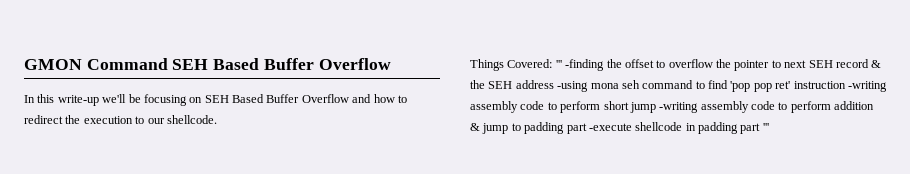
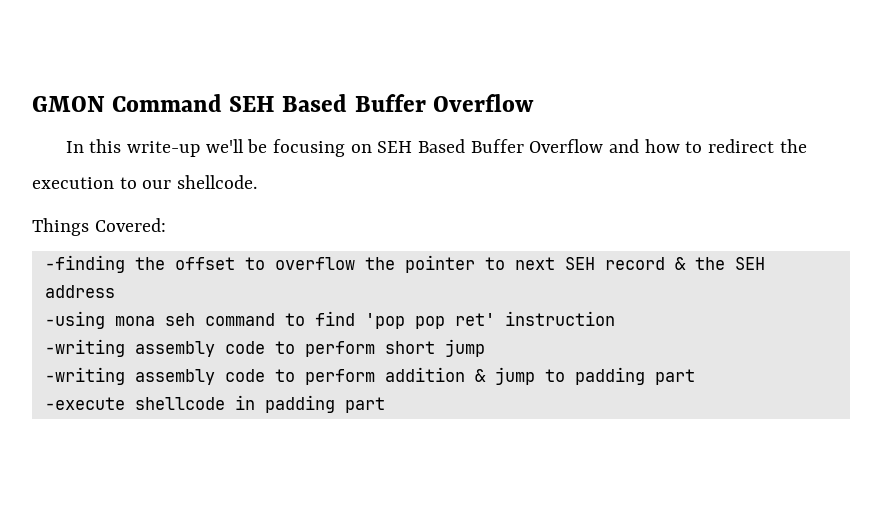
- Things Covered: ''' -finding the offset to overflow the pointer to next SEH record & the SEH address -using mona seh command to find 'pop pop ret' instruction -writing assembly code to perform short jump -writing assembly code to perform addition & jump to padding part -execute shellcode in padding part '''
+ Things Covered:
+ -finding the offset to overflow the pointer to next SEH record & the SEH address
+ -using mona seh command to find 'pop pop ret' instruction
+ -writing assembly code to perform short jump
+ -writing assembly code to perform addition & jump to padding part
+ -execute shellcode in padding part

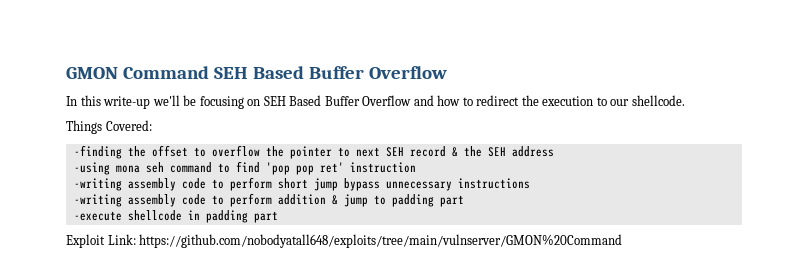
- -writing assembly code to perform short jump
+ -writing assembly code to perform short jump bypass unnecessary instructions
+ Exploit Link: https://github.com/nobodyatall648/exploits/tree/main/vulnserver/GMON%20Command

